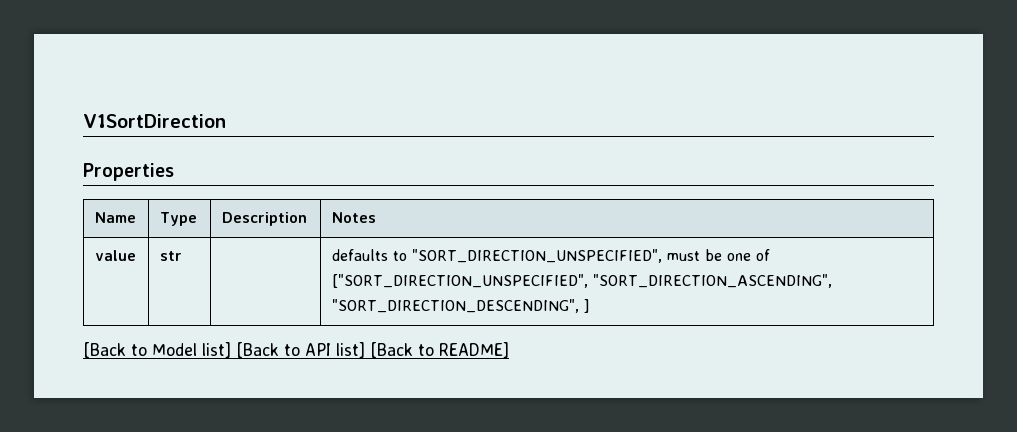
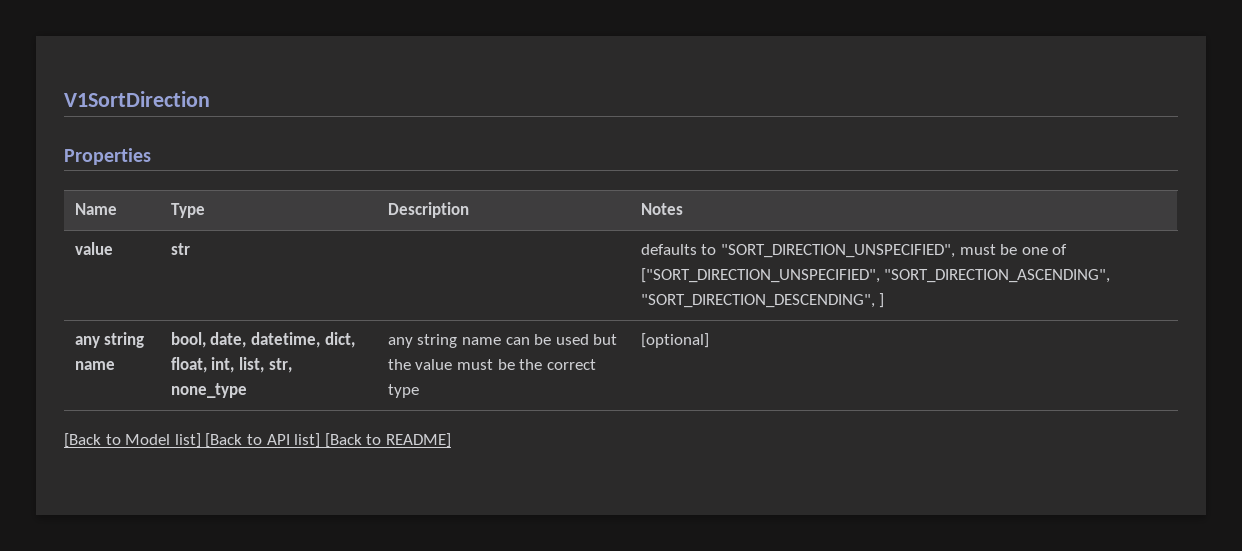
+ any string name | bool, date, datetime, dict, float, int, list, str, none_type | any string name can be used but the value must be the correct type | [optional]

